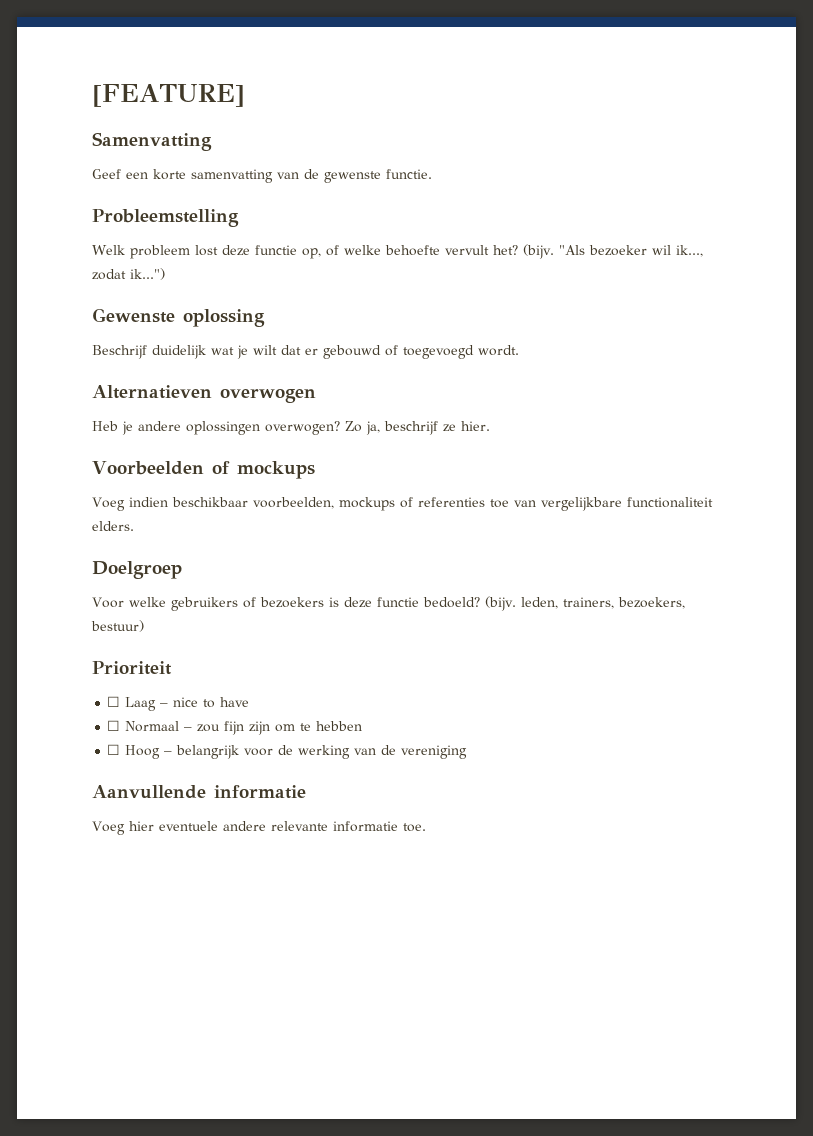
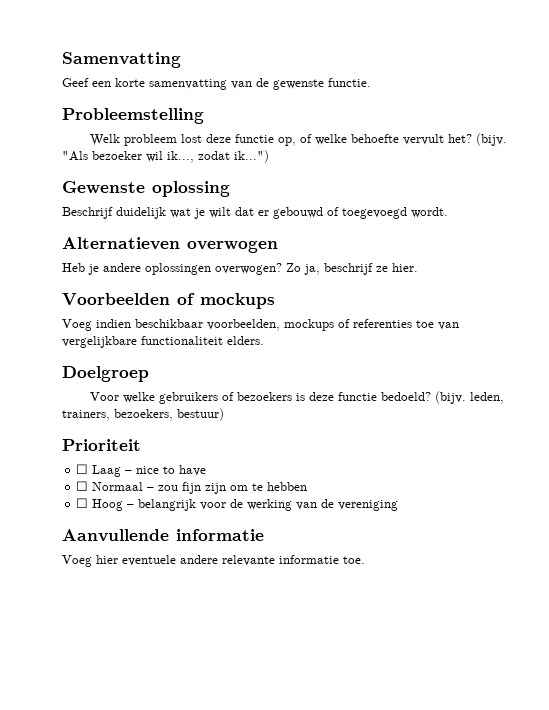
- [FEATURE]

